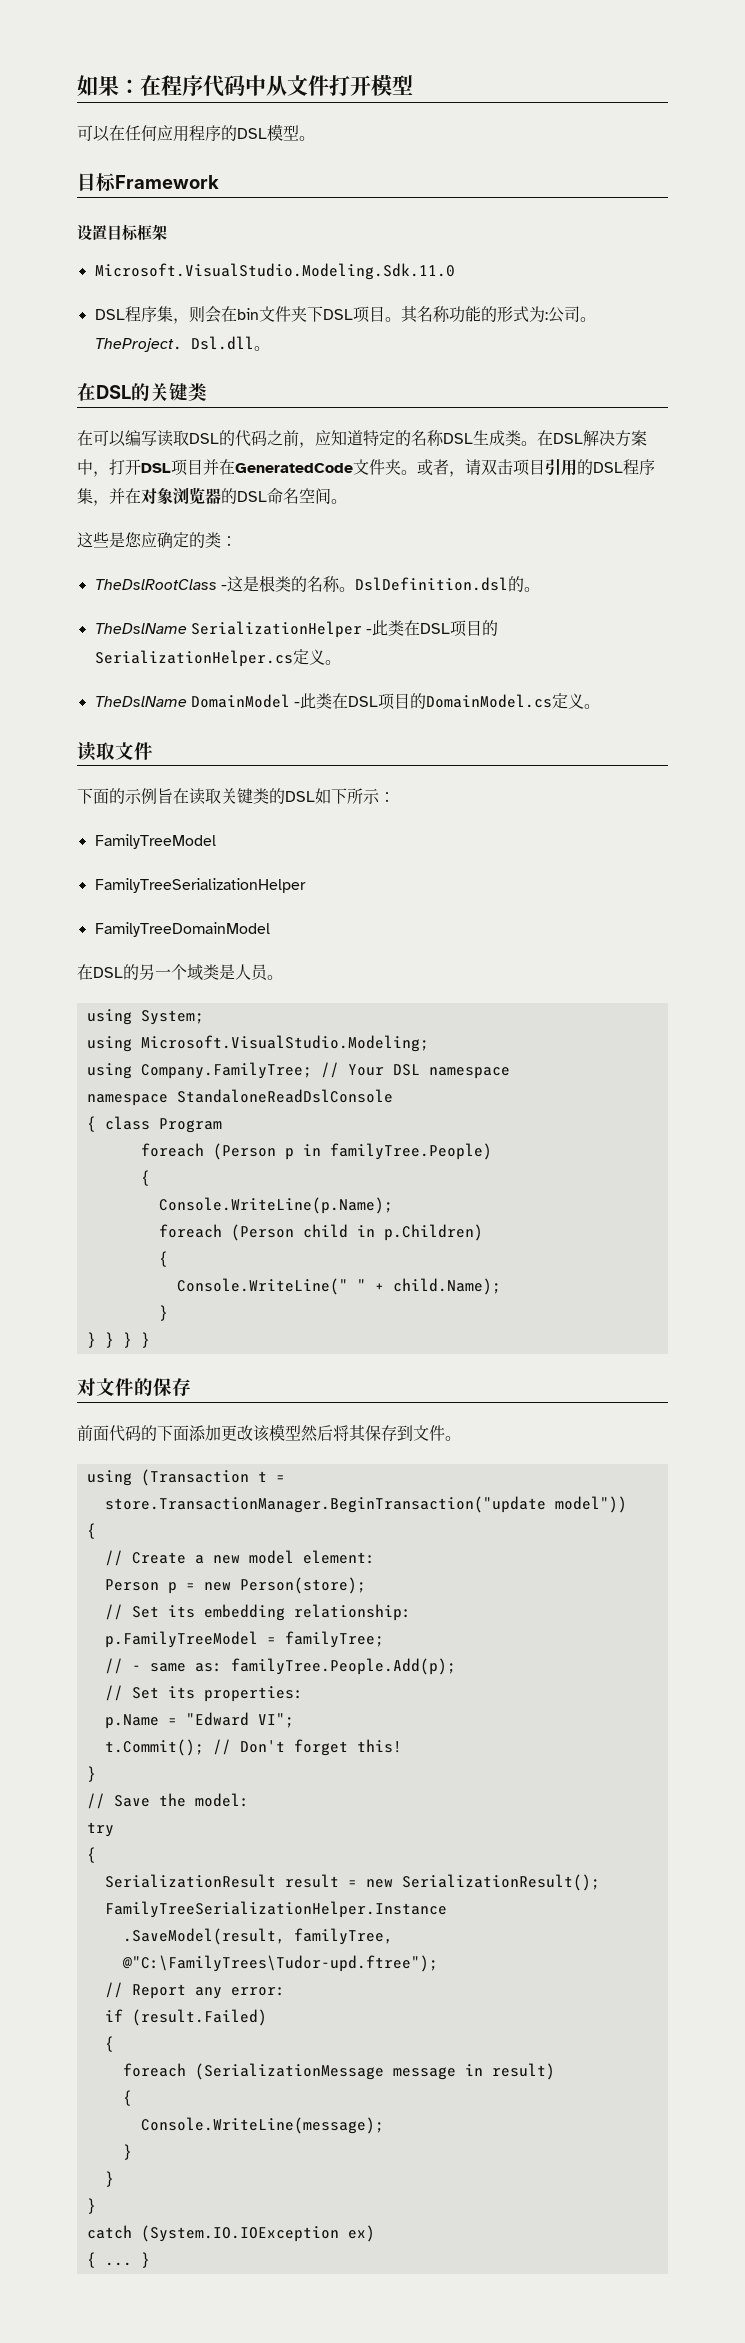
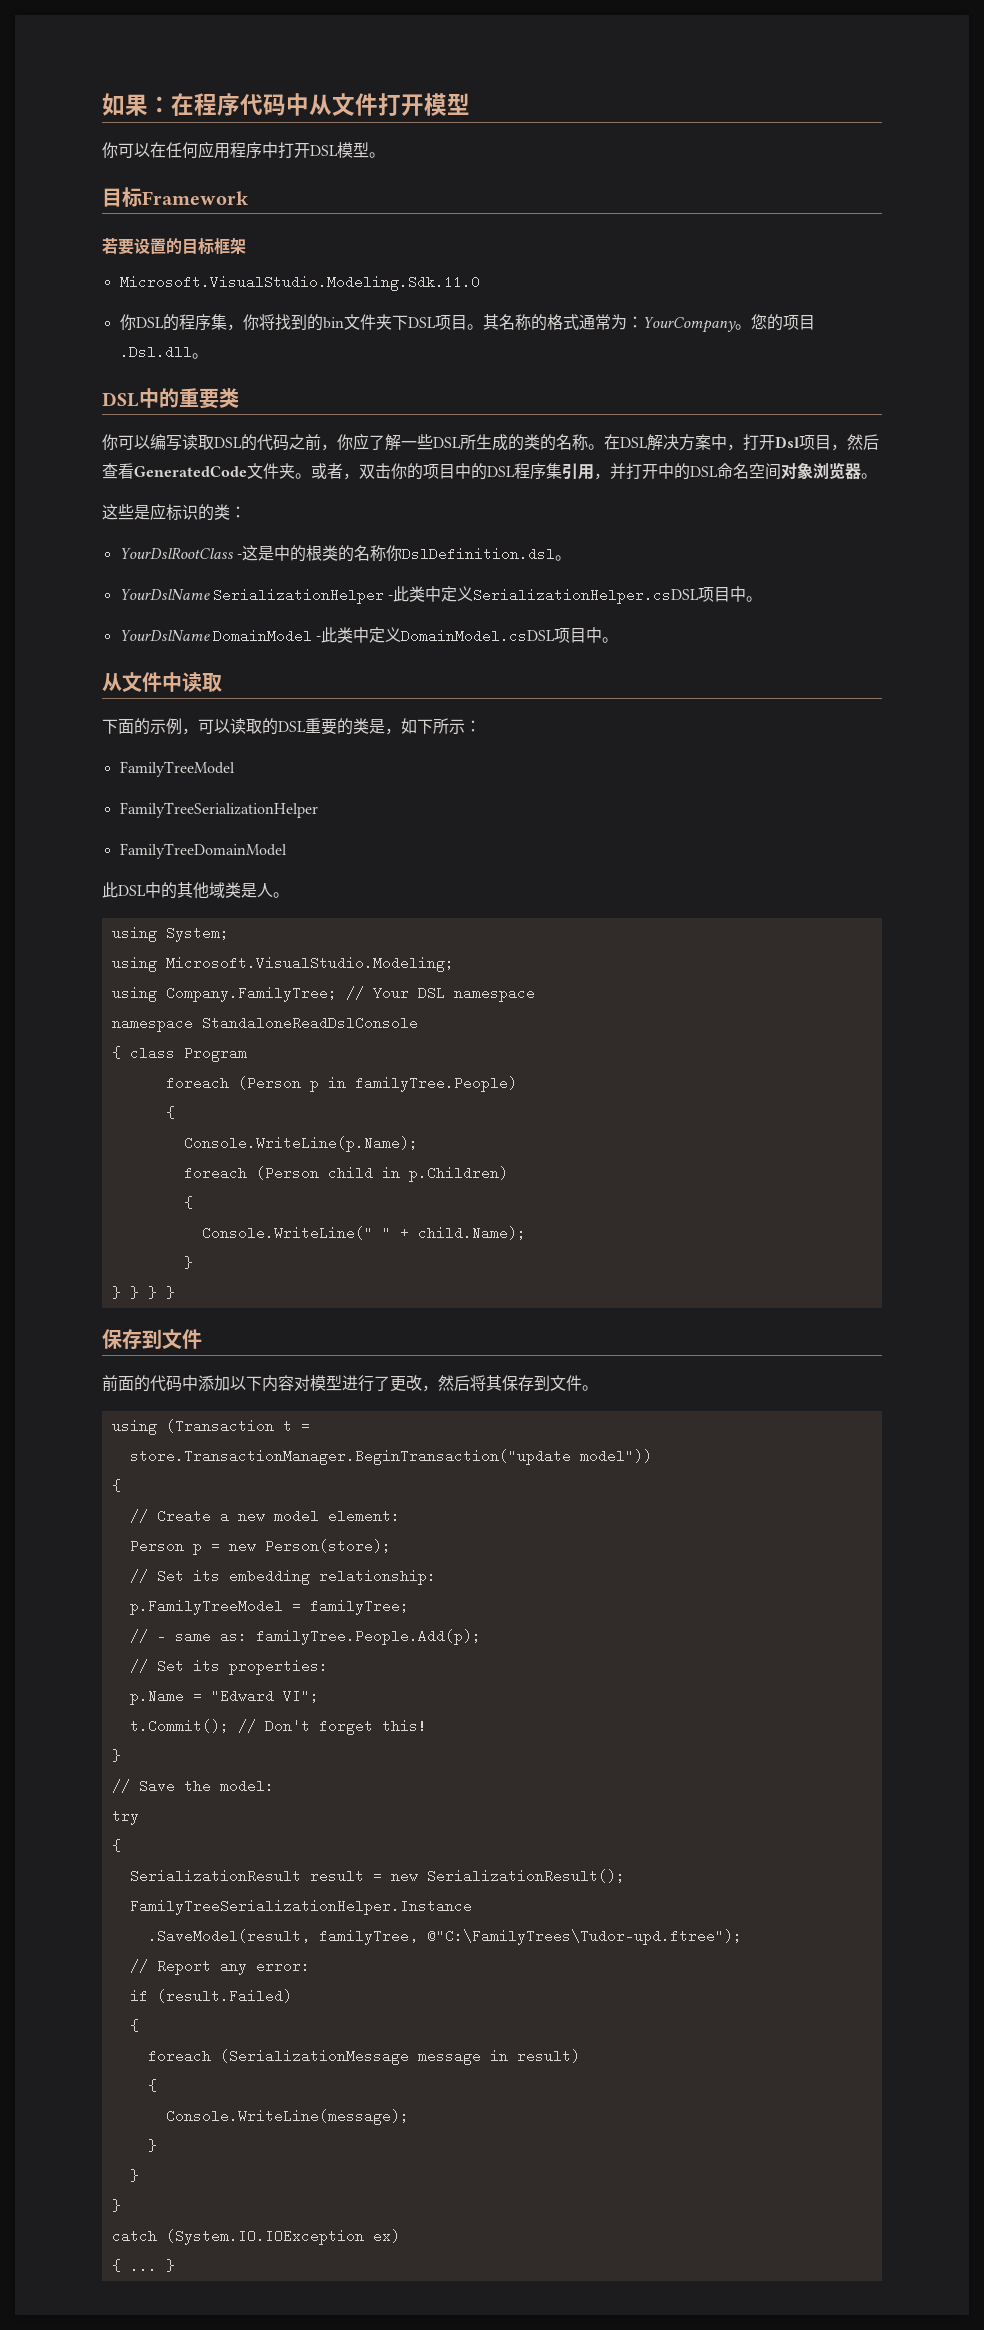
- 可以在任何应用程序的DSL模型。
+ 你可以在任何应用程序中打开DSL模型。
- 设置目标框架
+ 若要设置的目标框架
- DSL程序集，则会在bin文件夹下DSL项目。
+ 你DSL的程序集，你将找到的bin文件夹下DSL项目。
- 其名称功能的形式为:公司。TheProject. Dsl.dll。
- 在DSL的关键类
+ 其名称的格式通常为：YourCompany。您的项目.Dsl.dll。
+ DSL中的重要类
- 在可以编写读取DSL的代码之前，应知道特定的名称DSL生成类。
+ 你可以编写读取DSL的代码之前，你应了解一些DSL所生成的类的名称。
- 在DSL解决方案中，打开DSL项目并在GeneratedCode文件夹。
+ 在DSL解决方案中，打开Dsl项目，然后查看GeneratedCode文件夹。
- 或者，请双击项目引用的DSL程序集，并在对象浏览器的DSL命名空间。
+ 或者，双击你的项目中的DSL程序集引用，并打开中的DSL命名空间对象浏览器。
- 这些是您应确定的类：
+ 这些是应标识的类：
- TheDslRootClass -这是根类的名称。DslDefinition.dsl的。
- TheDslName SerializationHelper -此类在DSL项目的SerializationHelper.cs定义。
- TheDslName DomainModel -此类在DSL项目的DomainModel.cs定义。
- 读取文件
+ YourDslRootClass -这是中的根类的名称你DslDefinition.dsl。
+ YourDslName SerializationHelper -此类中定义SerializationHelper.csDSL项目中。
+ YourDslName DomainModel -此类中定义DomainModel.csDSL项目中。
+ 从文件中读取
- 下面的示例旨在读取关键类的DSL如下所示：
+ 下面的示例，可以读取的DSL重要的类是，如下所示：
- 在DSL的另一个域类是人员。
+ 此DSL中的其他域类是人。
  } } } }
- 对文件的保存
+ 保存到文件
- 前面代码的下面添加更改该模型然后将其保存到文件。
+ 前面的代码中添加以下内容对模型进行了更改，然后将其保存到文件。

